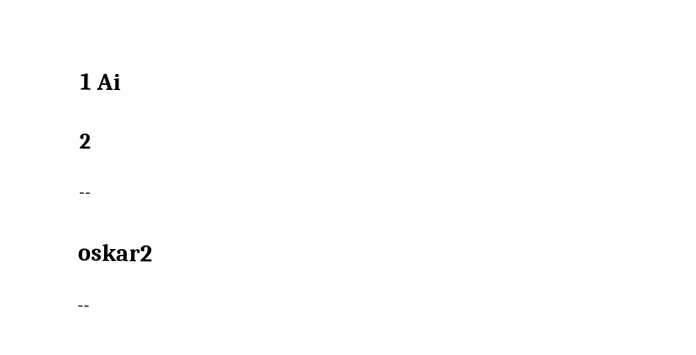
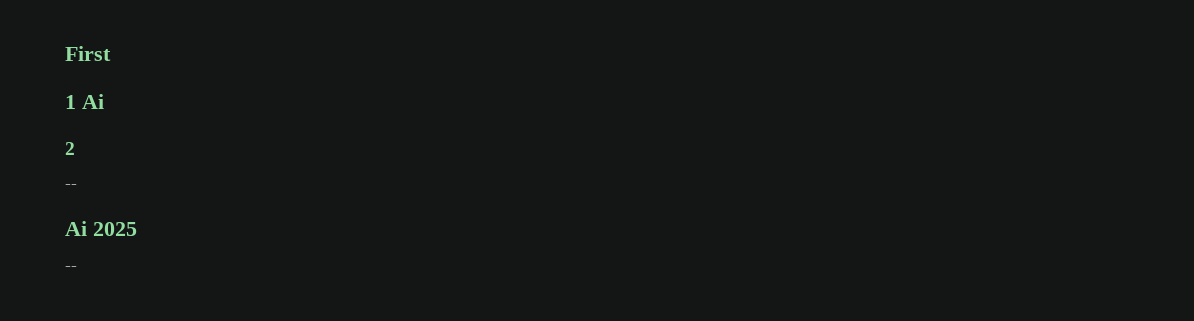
+ First
- oskar2
+ Ai 2025

